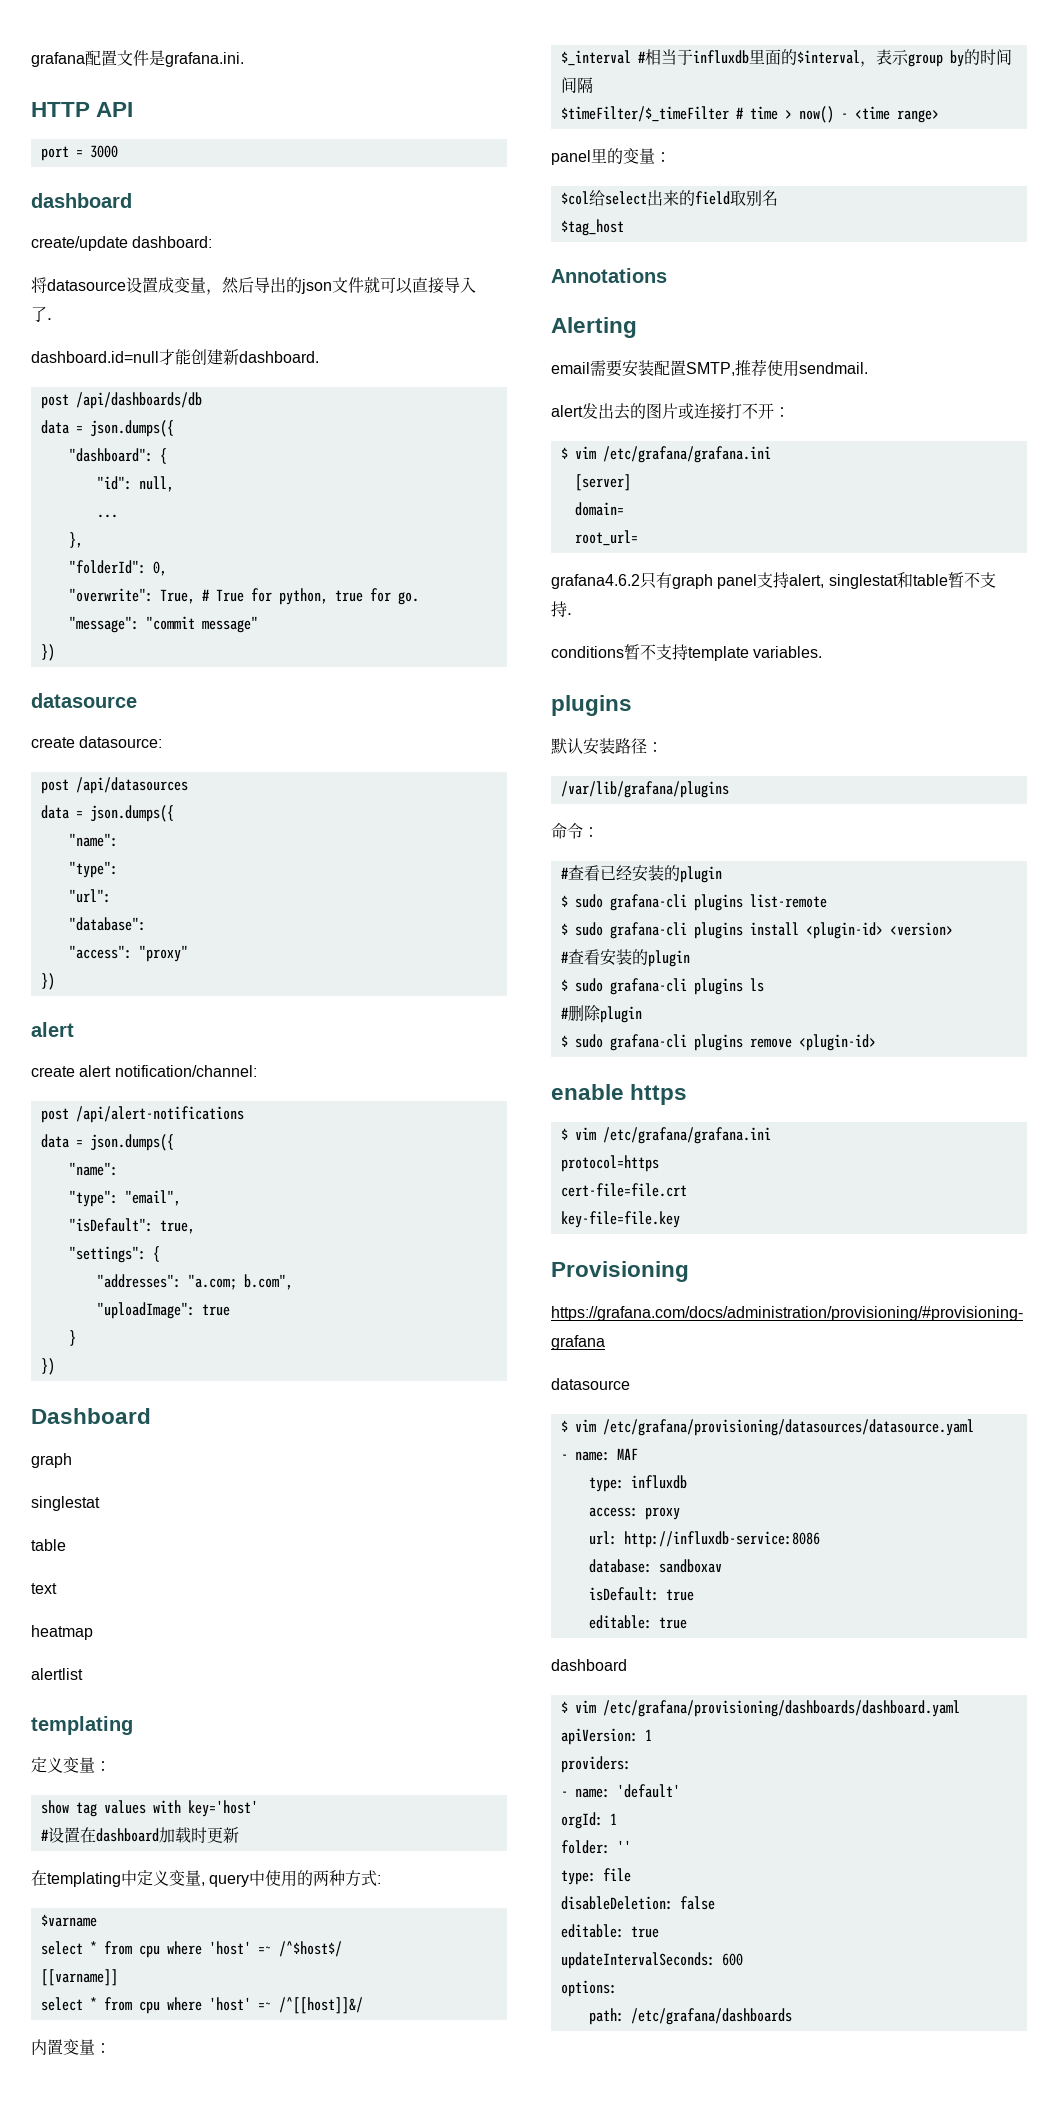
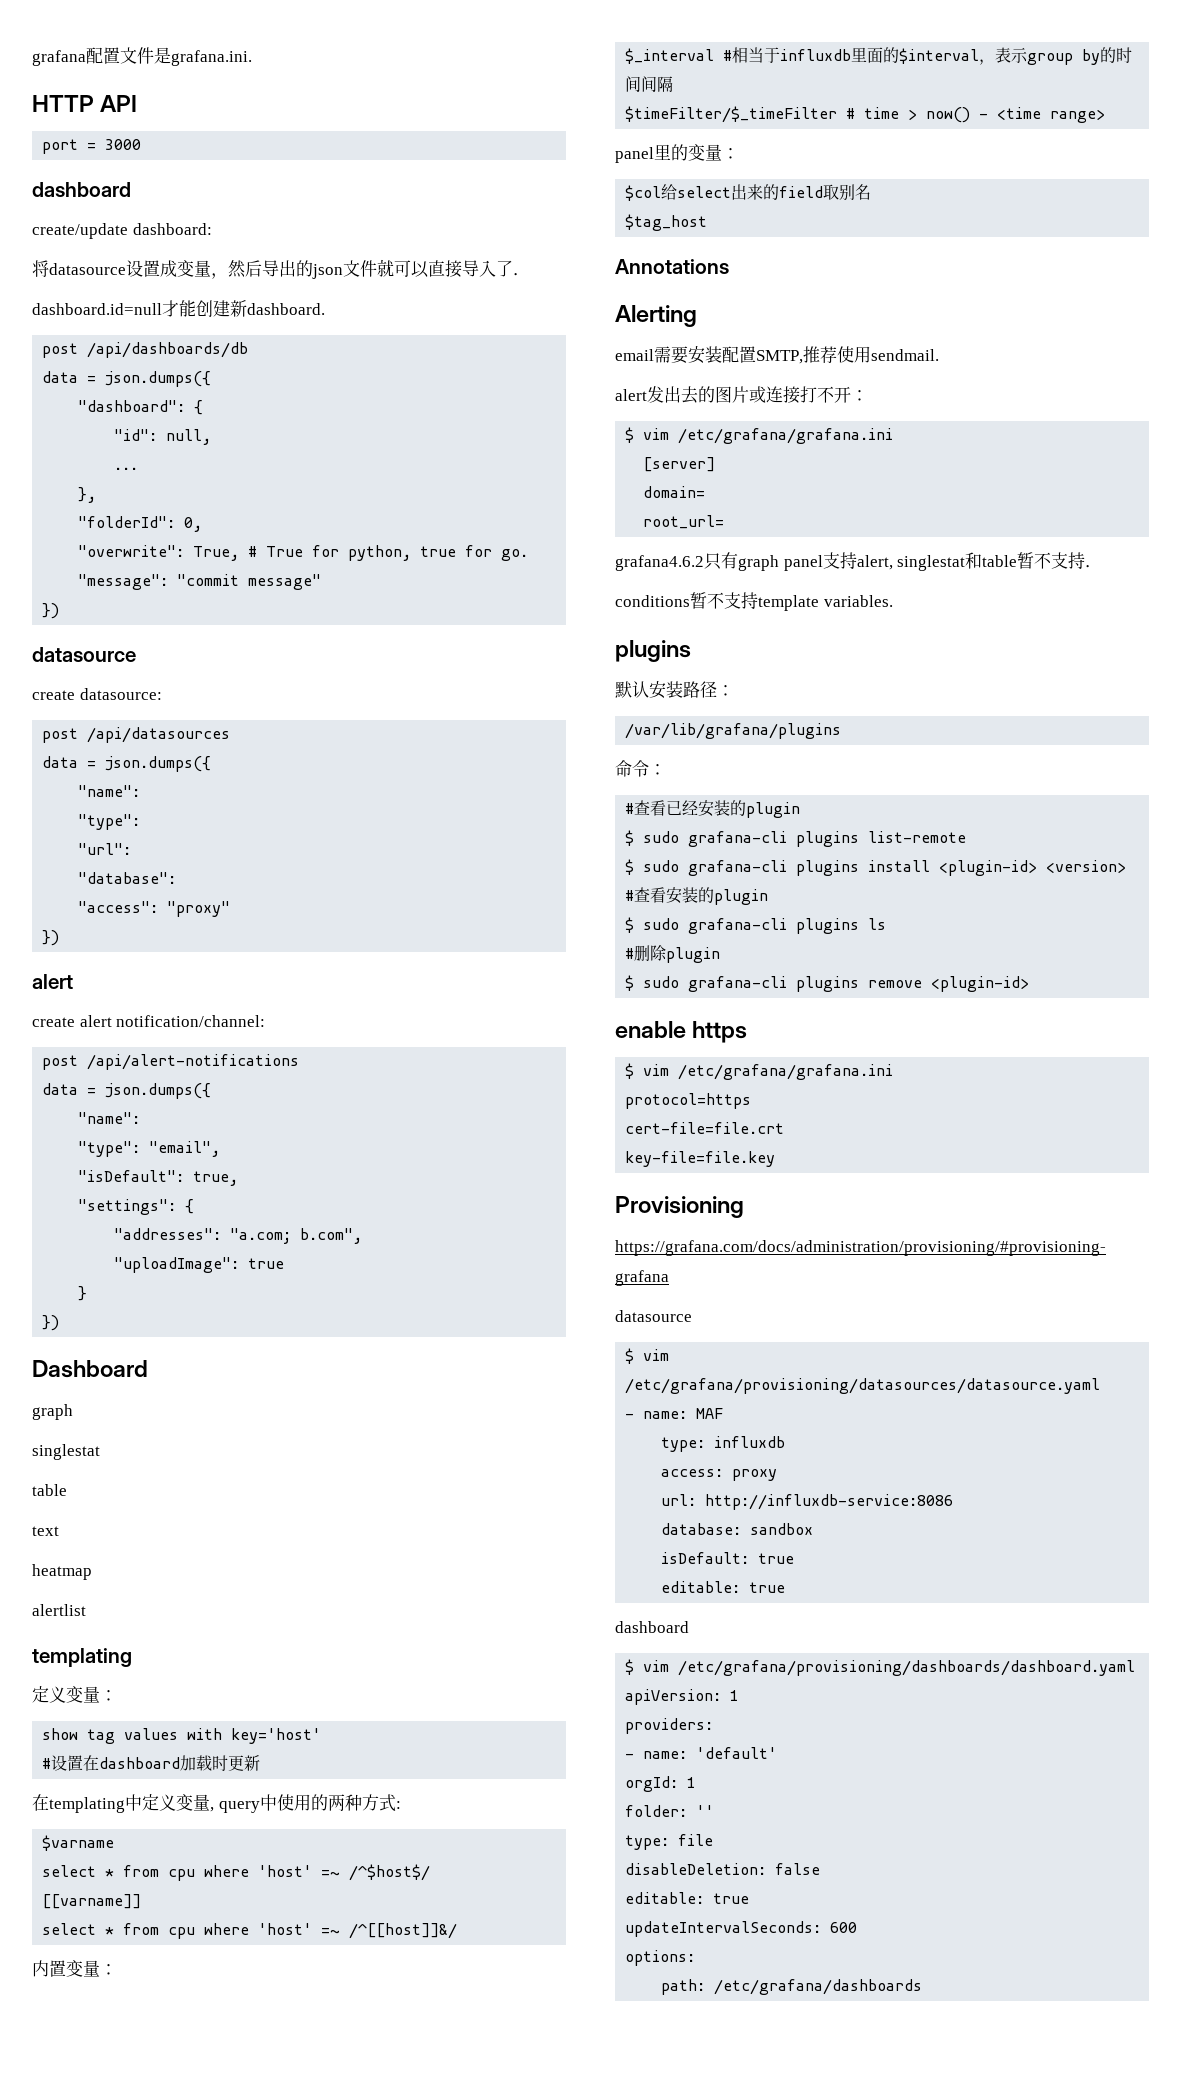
- database: sandboxav
+ database: sandbox

